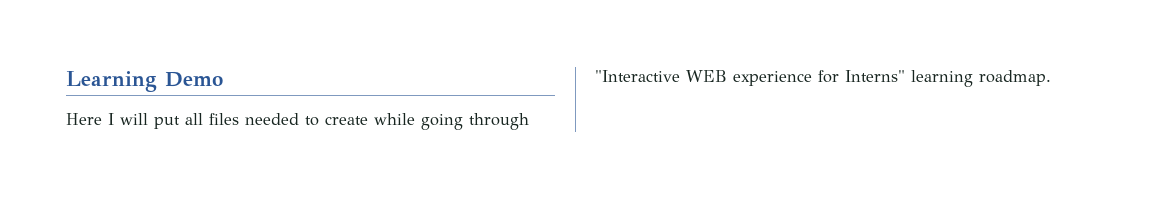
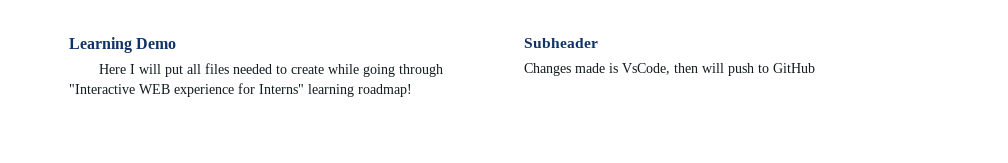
- Here I will put all files needed to create while going through "Interactive WEB experience for Interns" learning roadmap.
+ Here I will put all files needed to create while going through "Interactive WEB experience for Interns" learning roadmap!
+ Subheader
+ Changes made is VsCode, then will push to GitHub

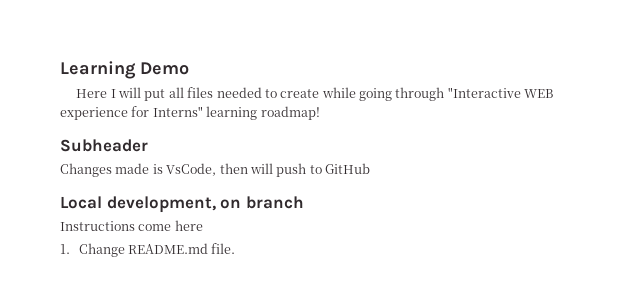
+ Local development, on branch
+ Instructions come here
+ 1. Change README.md file.

